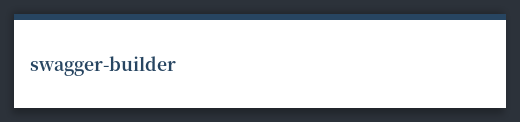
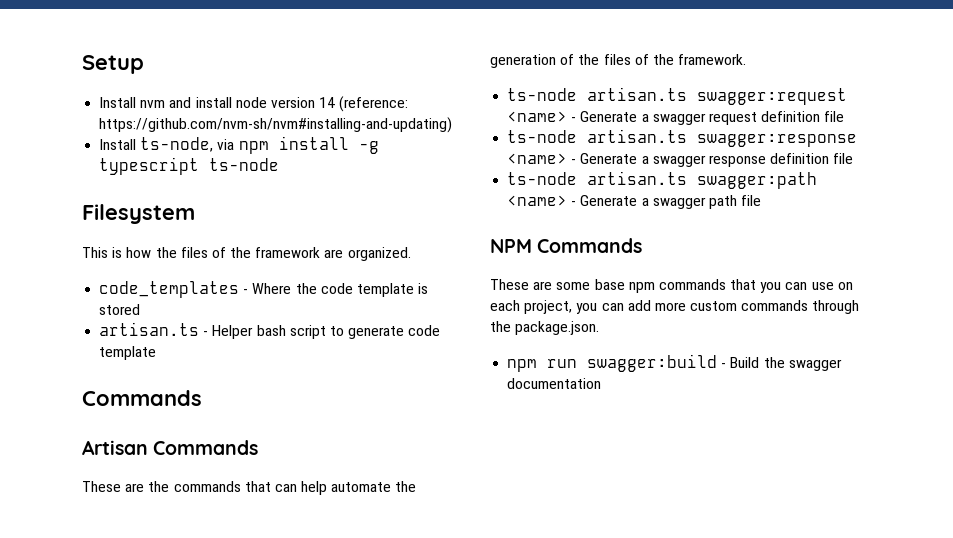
- swagger-builder
+ Setup
+ Install nvm and install node version 14 (reference: https://github.com/nvm-sh/nvm#installing-and-updating)
+ Install ts-node, via npm install -g typescript ts-node
+ Filesystem
+ This is how the files of the framework are organized.
+ code_templates - Where the code template is stored
+ artisan.ts - Helper bash script to generate code template
+ Commands
+ Artisan Commands
+ These are the commands that can help automate the generation of the files of the framework.
+ ts-node artisan.ts swagger:request <name> - Generate a swagger request definition file
+ ts-node artisan.ts swagger:response <name> - Generate a swagger response definition file
+ ts-node artisan.ts swagger:path <name> - Generate a swagger path file
+ NPM Commands
+ These are some base npm commands that you can use on each project, you can add more custom commands through the package.json.
+ npm run swagger:build - Build the swagger documentation

